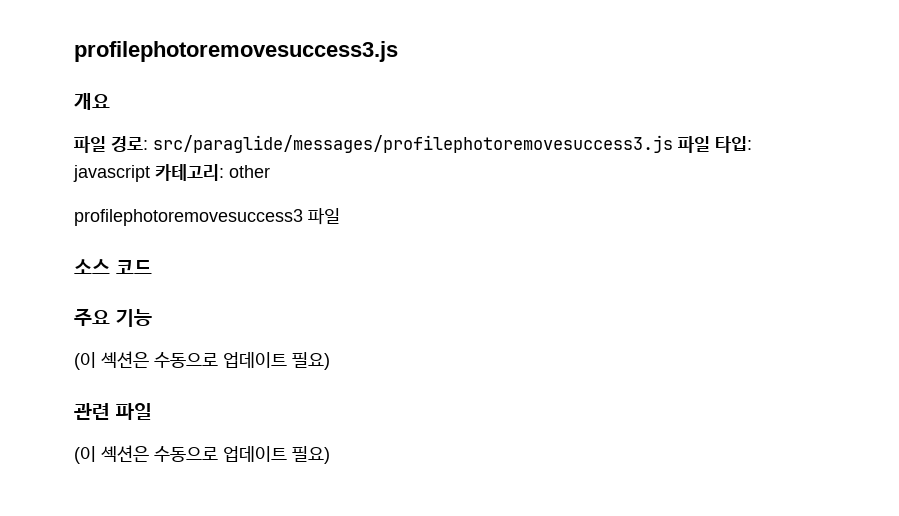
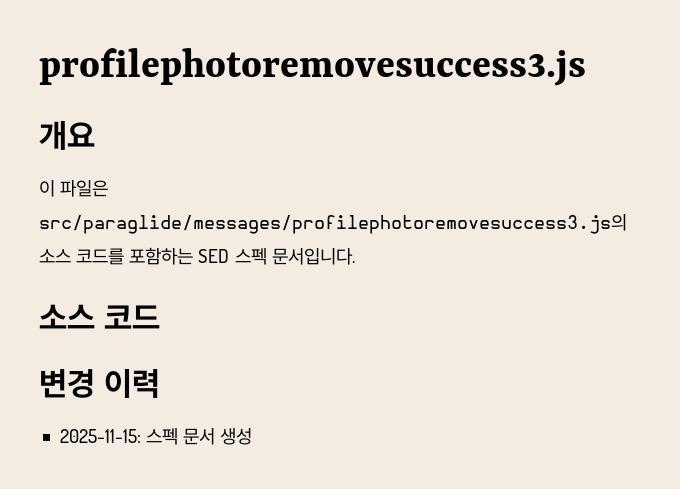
- 파일 경로: src/paraglide/messages/profilephotoremovesuccess3.js 파일 타입: javascript 카테고리: other
- profilephotoremovesuccess3 파일
+ 이 파일은 src/paraglide/messages/profilephotoremovesuccess3.js의 소스 코드를 포함하는 SED 스펙 문서입니다.
  소스 코드
- 주요 기능
- (이 섹션은 수동으로 업데이트 필요)
- 관련 파일
- (이 섹션은 수동으로 업데이트 필요)
+ 변경 이력
+ 2025-11-15: 스펙 문서 생성

